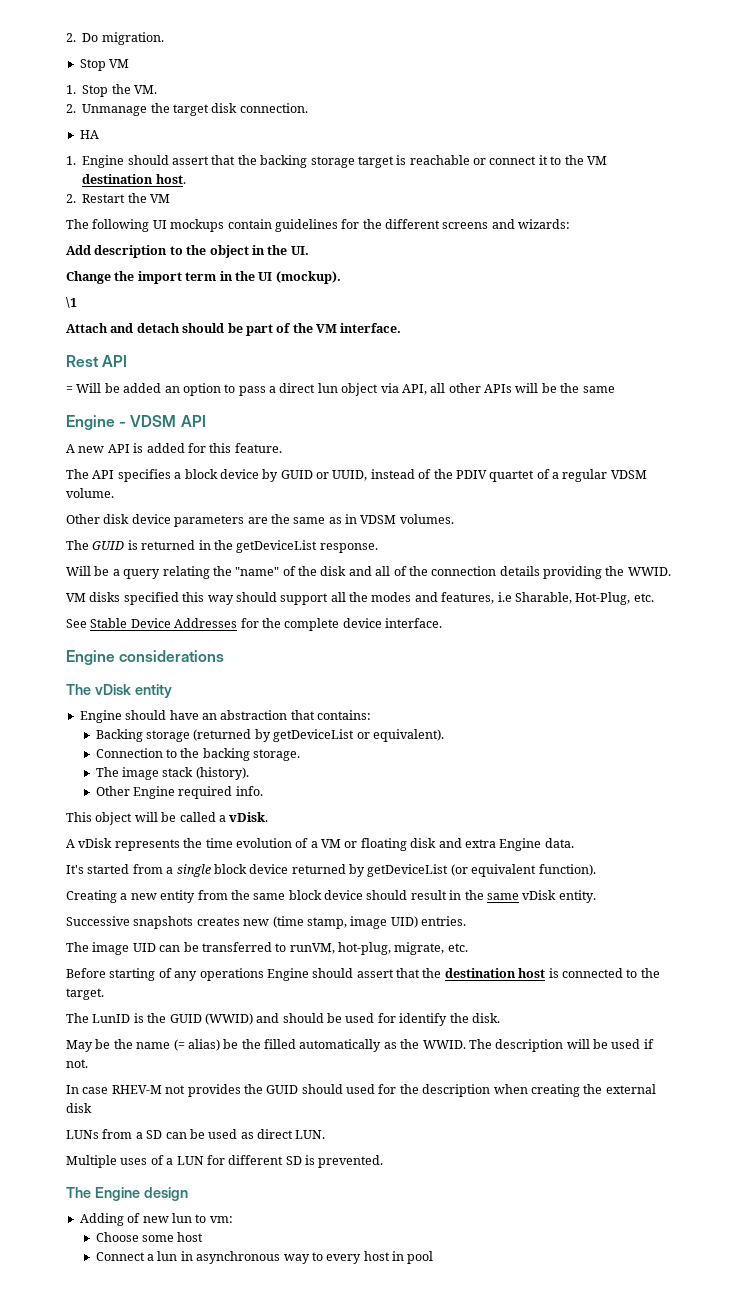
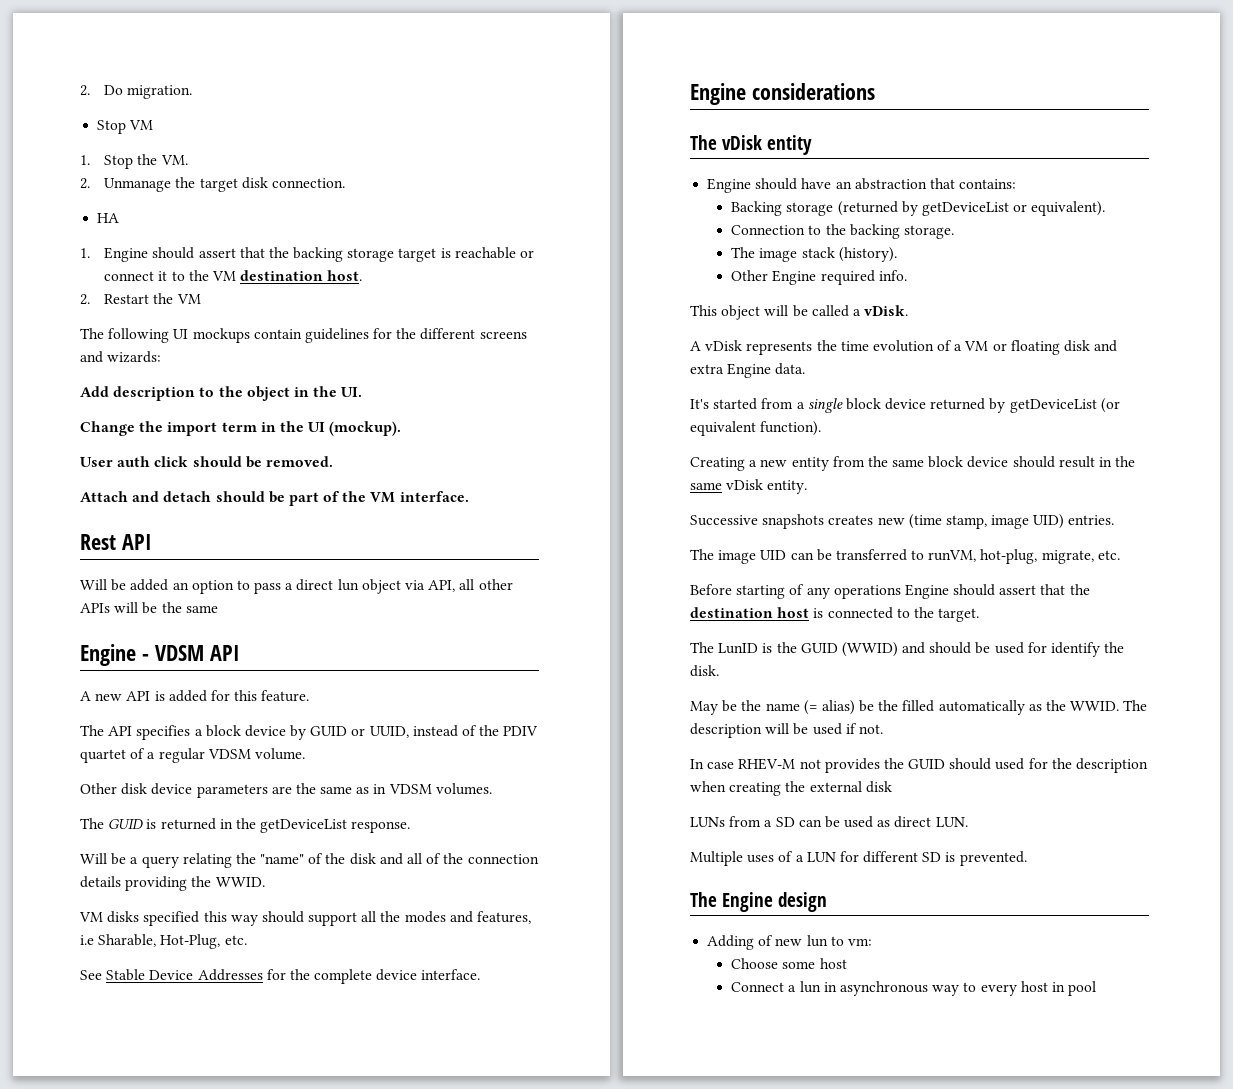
- \1
+ User auth click should be removed.
- = Will be added an option to pass a direct lun object via API, all other APIs will be the same
+ Will be added an option to pass a direct lun object via API, all other APIs will be the same

